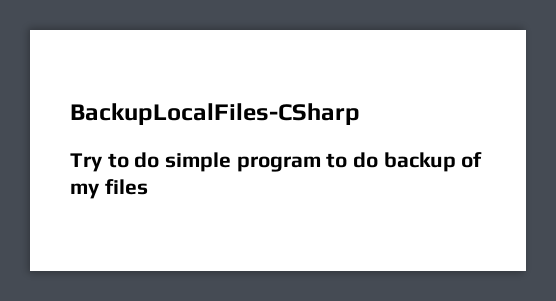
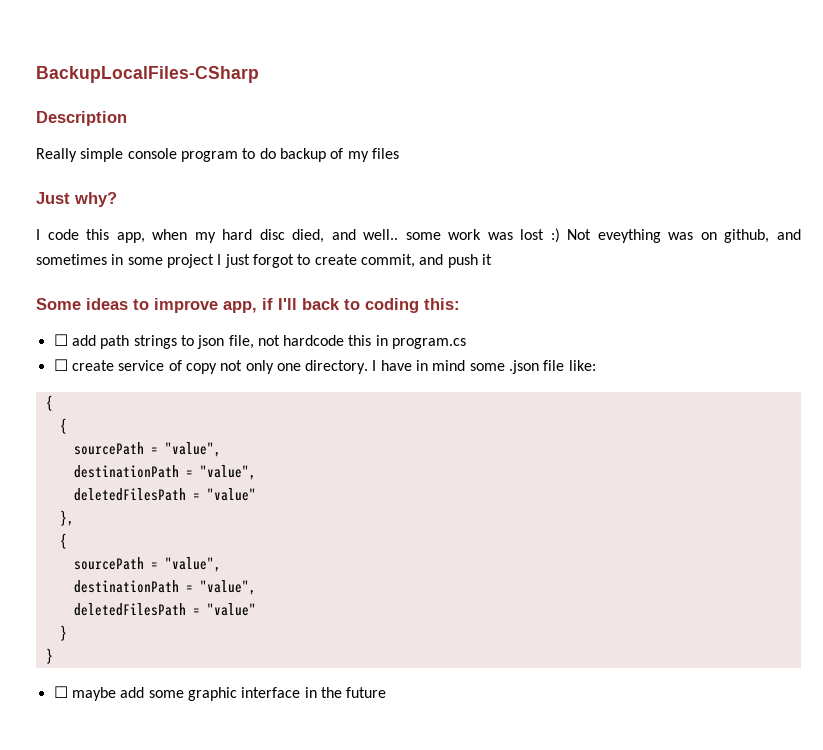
- Try to do simple program to do backup of my files
+ Description
+ Really simple console program to do backup of my files
+ Just why?
+ I code this app, when my hard disc died, and well.. some work was lost :) Not eveything was on github, and sometimes in some project I just forgot to create commit, and push it
+ Some ideas to improve app, if I'll back to coding this:
+ ☐ add path strings to json file, not hardcode this in program.cs
+ ☐ create service of copy not only one directory. I have in mind some .json file like:
+ {
+ {
+ sourcePath = "value",
+ destinationPath = "value",
+ deletedFilesPath = "value"
+ },
+ {
+ sourcePath = "value",
+ destinationPath = "value",
+ deletedFilesPath = "value"
+ }
+ }
+ ☐ maybe add some graphic interface in the future

